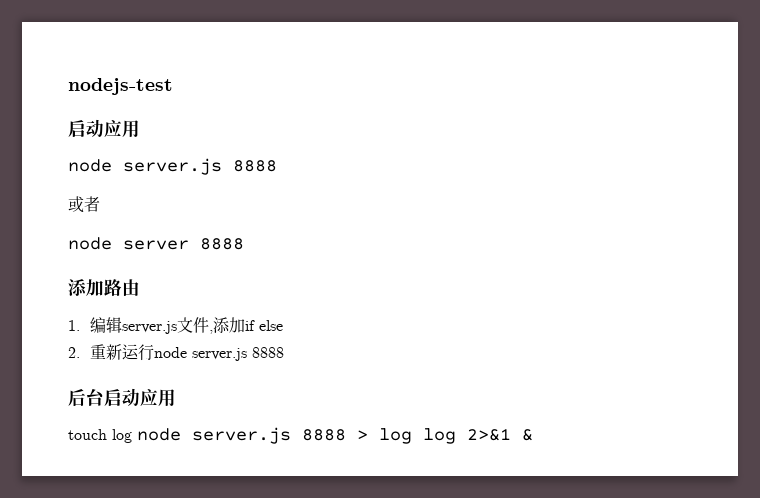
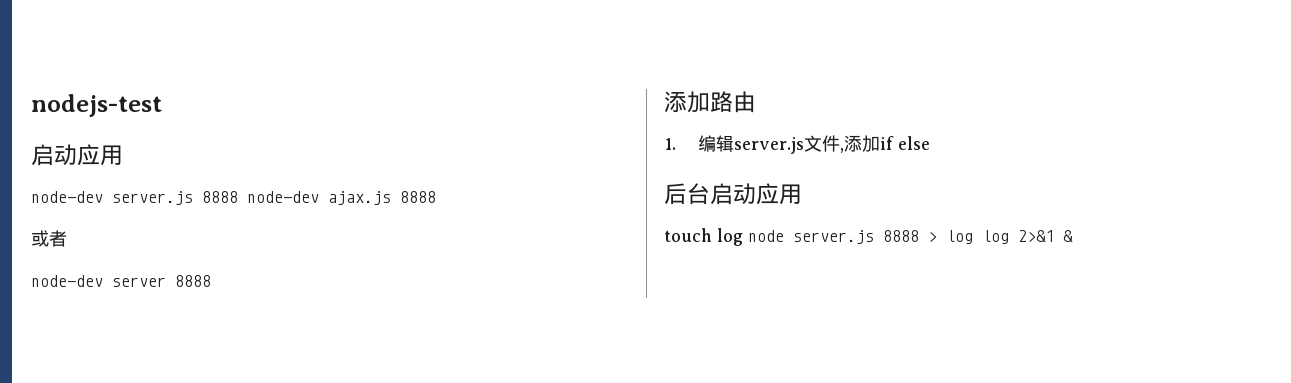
  nodejs-test
  启动应用
- node server.js 8888
+ node-dev server.js 8888 node-dev ajax.js 8888
- node server 8888
+ node-dev server 8888
- 2.重新运行node server.js 8888

